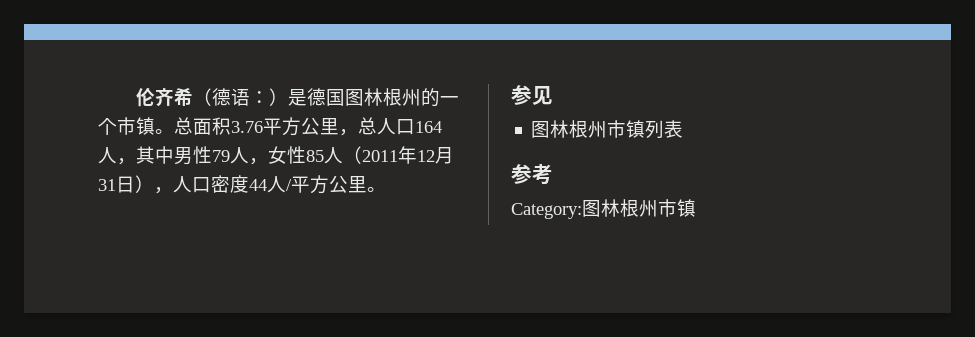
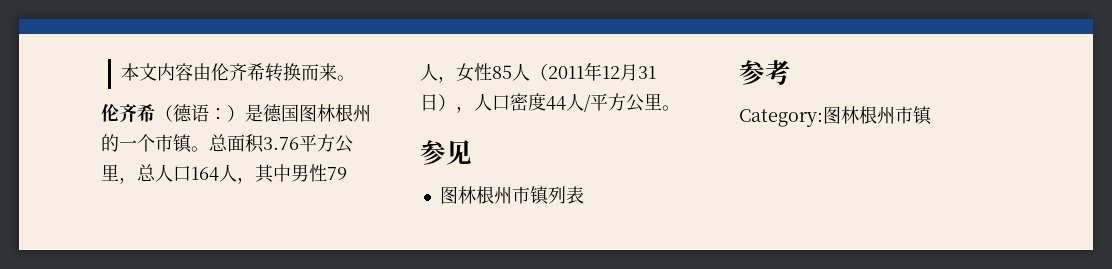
+ 本文内容由伦齐希转换而来。

